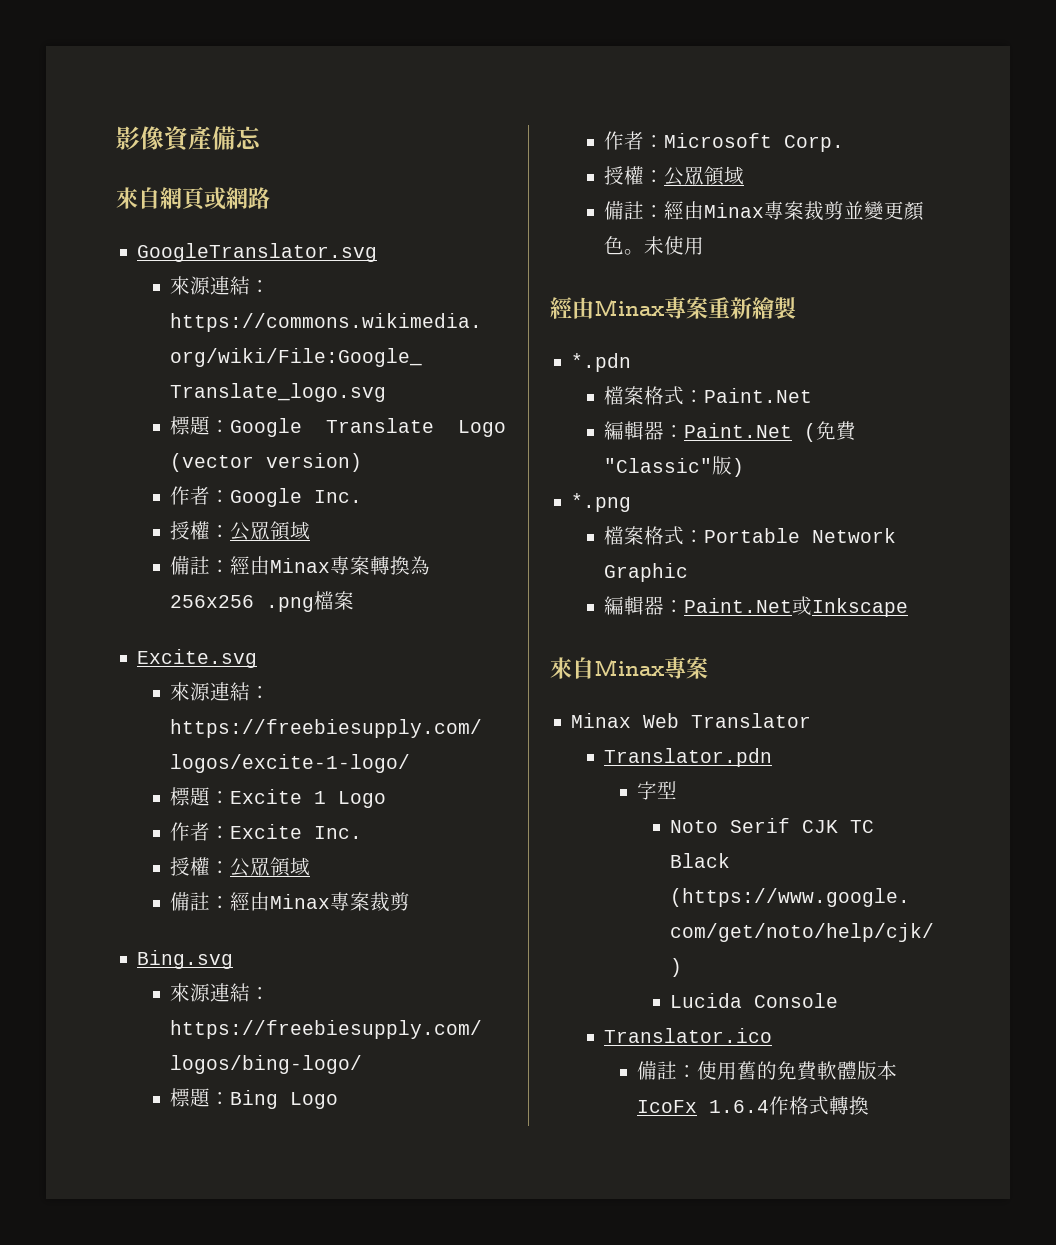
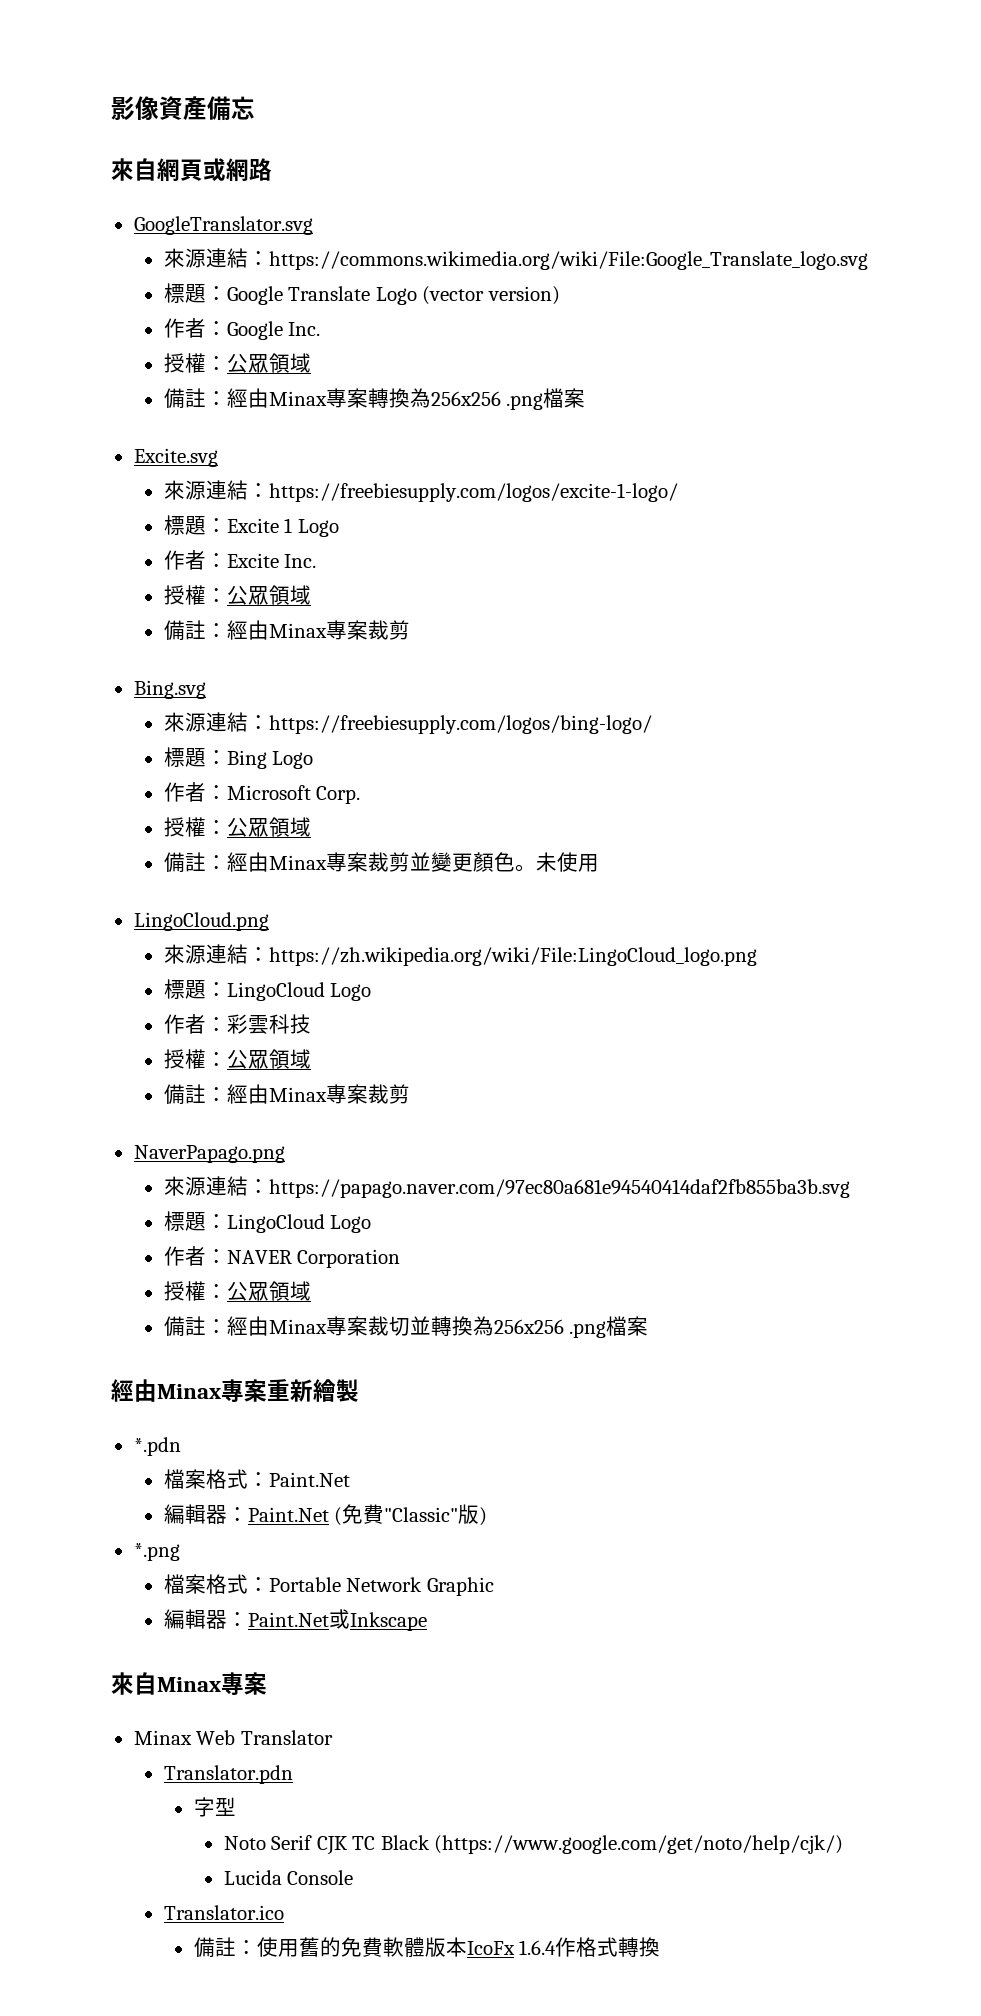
+ LingoCloud.png
+ 來源連結：https://zh.wikipedia.org/wiki/File:LingoCloud_logo.png
+ 標題：LingoCloud Logo
+ 作者：彩雲科技
+ 授權：公眾領域
+ 備註：經由Minax專案裁剪
+ NaverPapago.png
+ 來源連結：https://papago.naver.com/97ec80a681e94540414daf2fb855ba3b.svg
+ 標題：LingoCloud Logo
+ 作者：NAVER Corporation
+ 授權：公眾領域
+ 備註：經由Minax專案裁切並轉換為256x256 .png檔案

